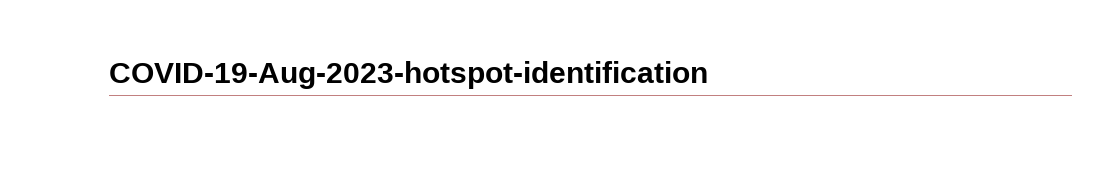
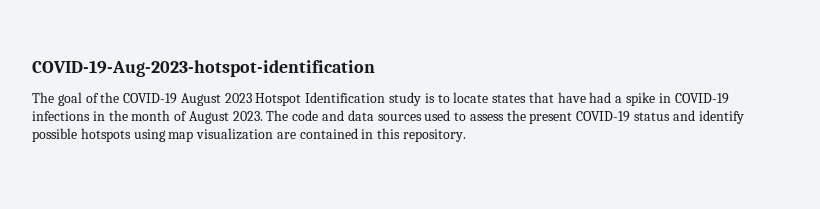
+ The goal of the COVID-19 August 2023 Hotspot Identification study is to locate states that have had a spike in COVID-19 infections in the month of August 2023. The code and data sources used to assess the present COVID-19 status and identify possible hotspots using map visualization are contained in this repository.

